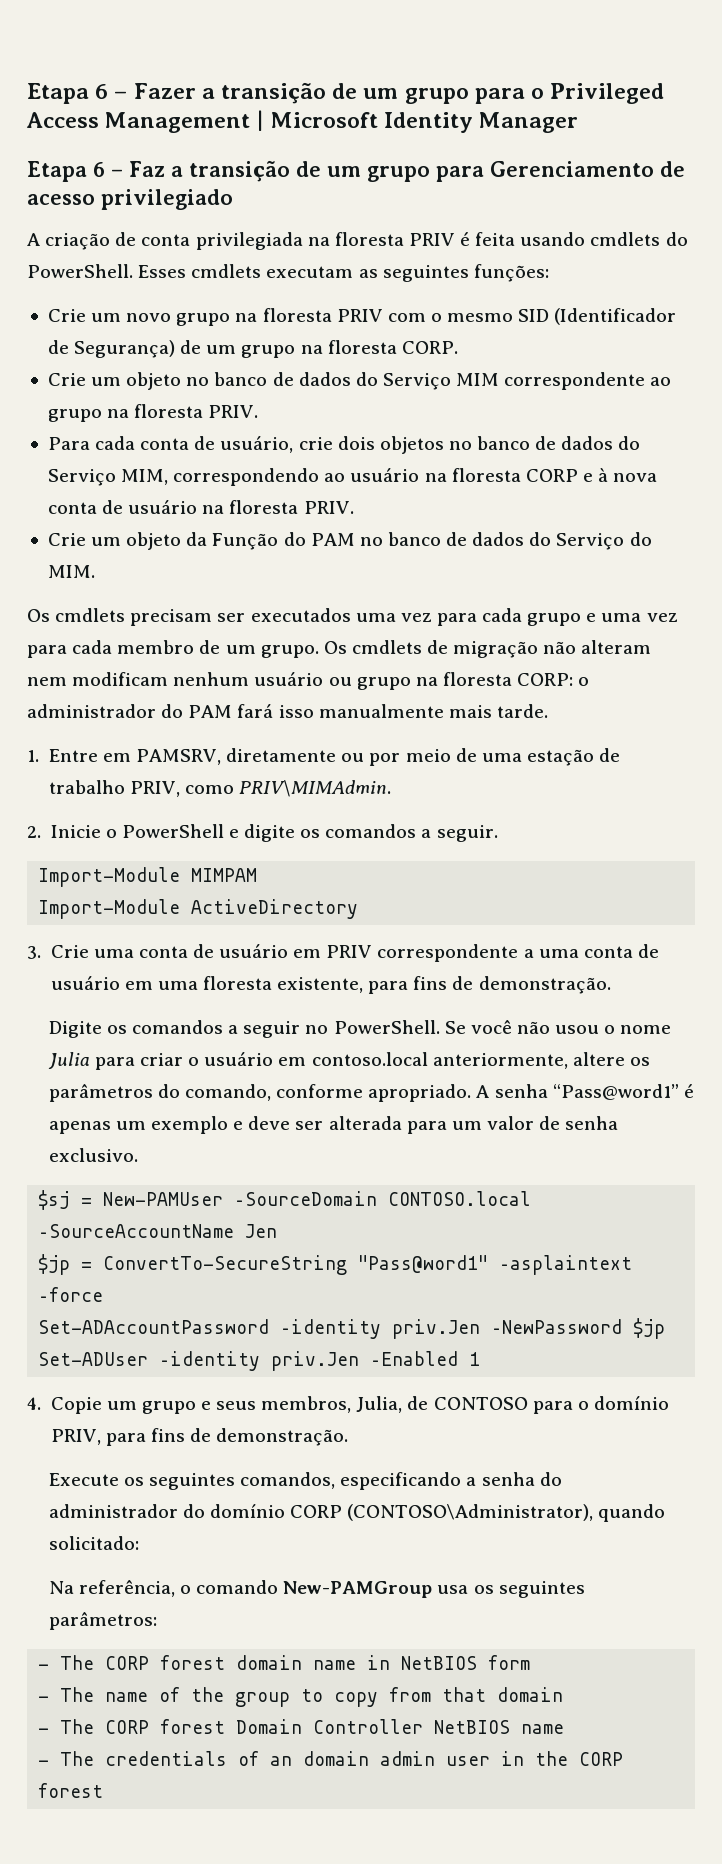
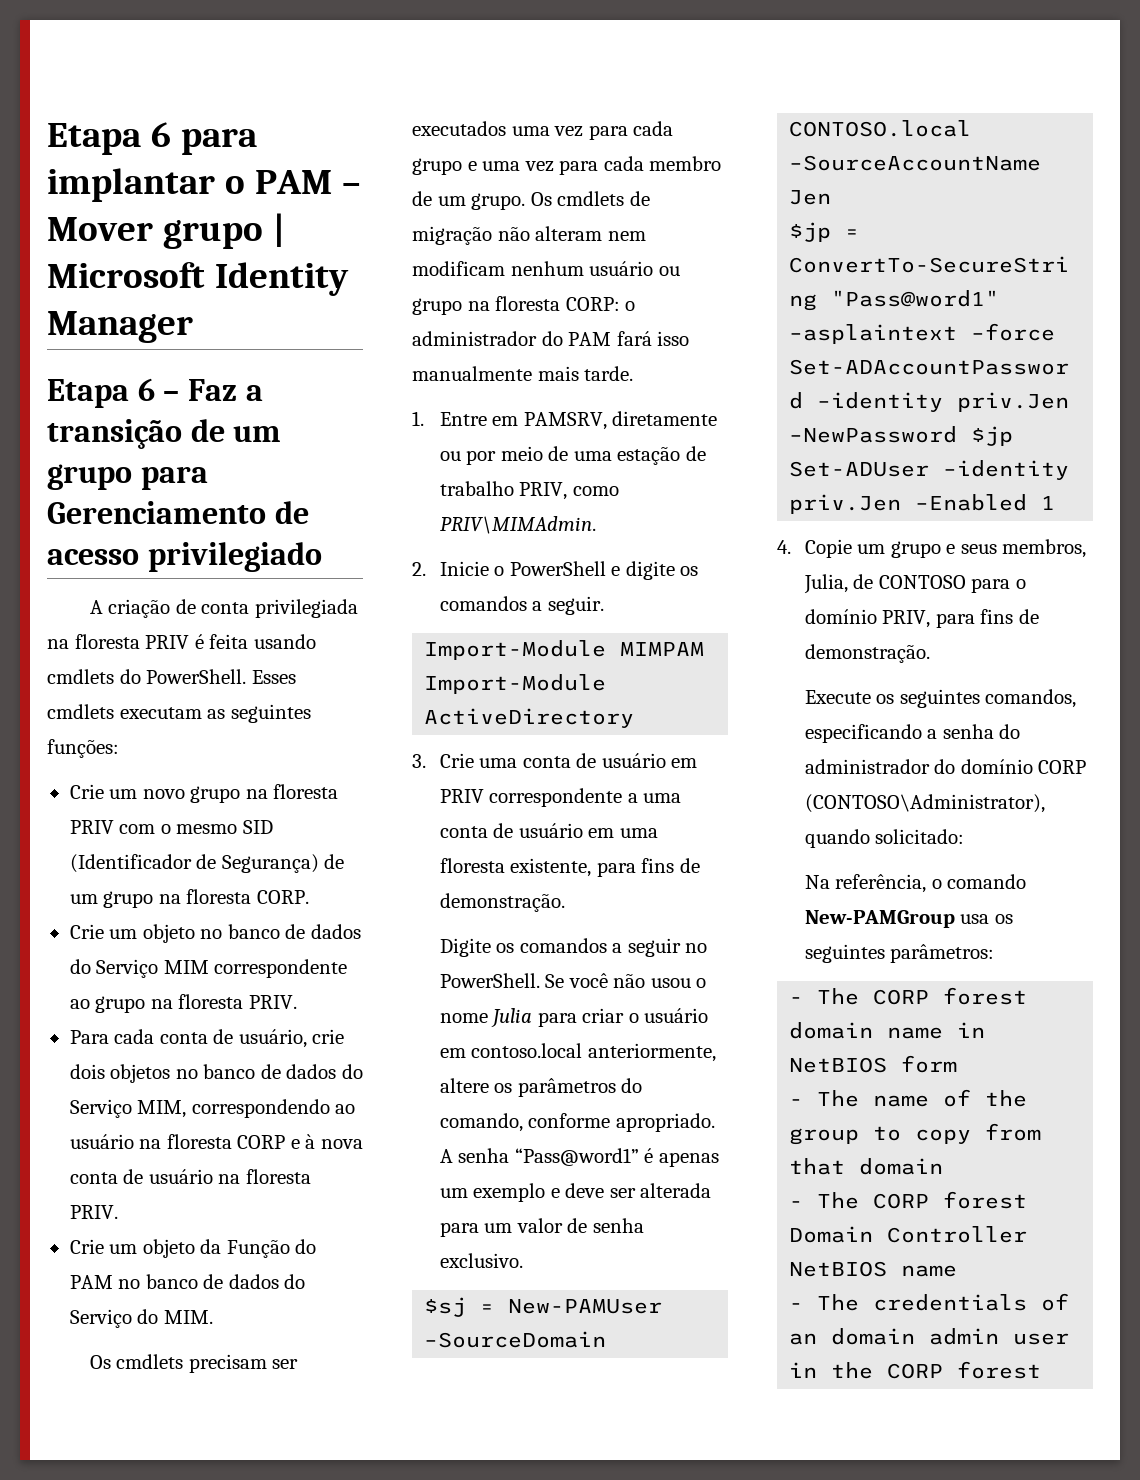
- Etapa 6 – Fazer a transição de um grupo para o Privileged Access Management | Microsoft Identity Manager
+ Etapa 6 para implantar o PAM – Mover grupo | Microsoft Identity Manager

